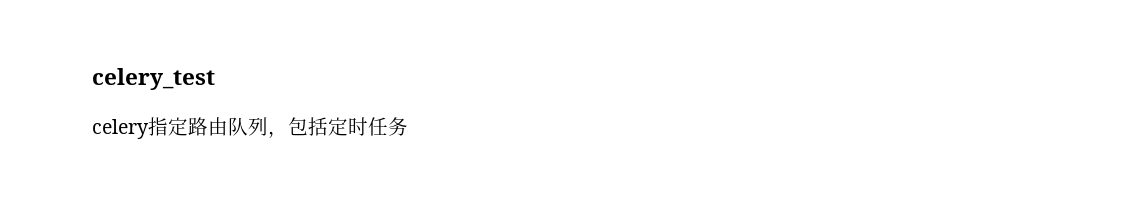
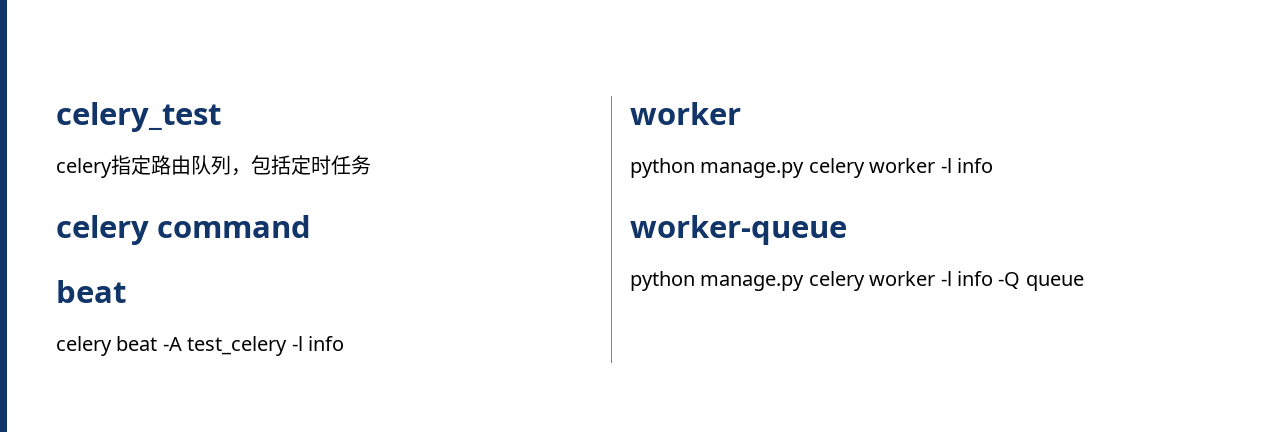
+ celery command
+ beat
+ celery beat -A test_celery -l info
+ worker
+ python manage.py celery worker -l info
+ worker-queue
+ python manage.py celery worker -l info -Q queue

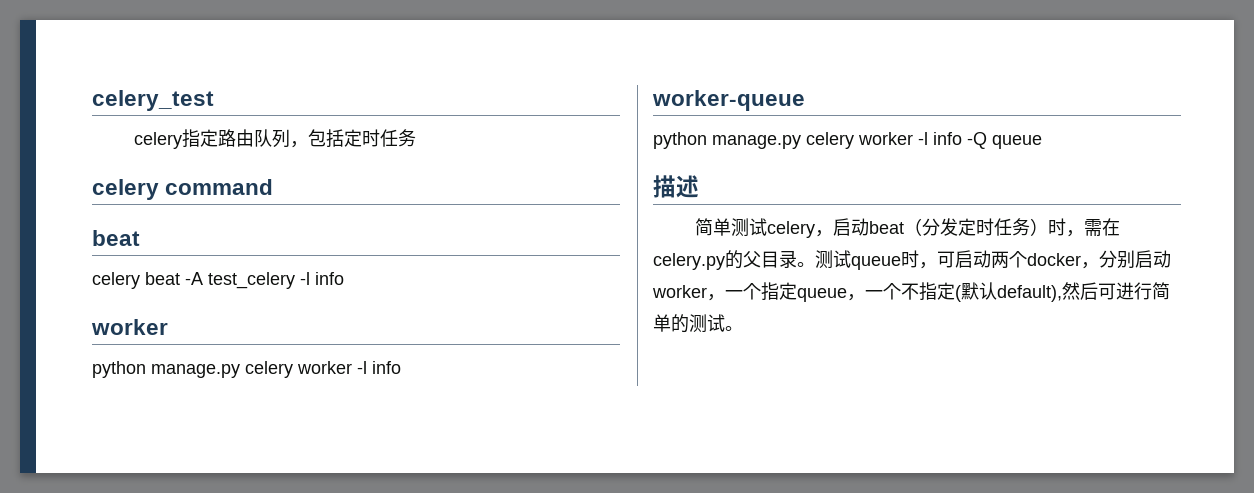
+ 描述
+ 简单测试celery，启动beat（分发定时任务）时，需在celery.py的父目录。测试queue时，可启动两个docker，分别启动worker，一个指定queue，一个不指定(默认default),然后可进行简单的测试。

